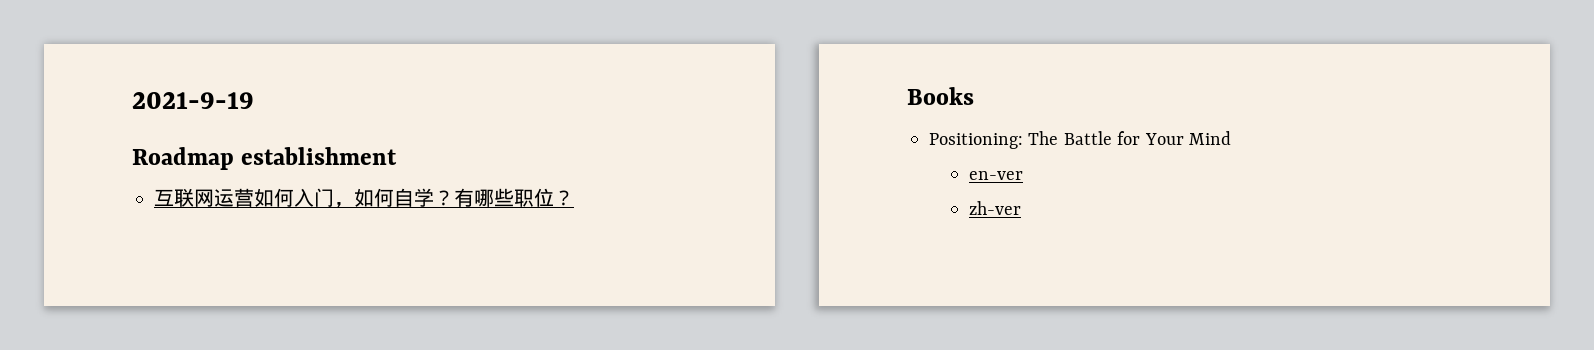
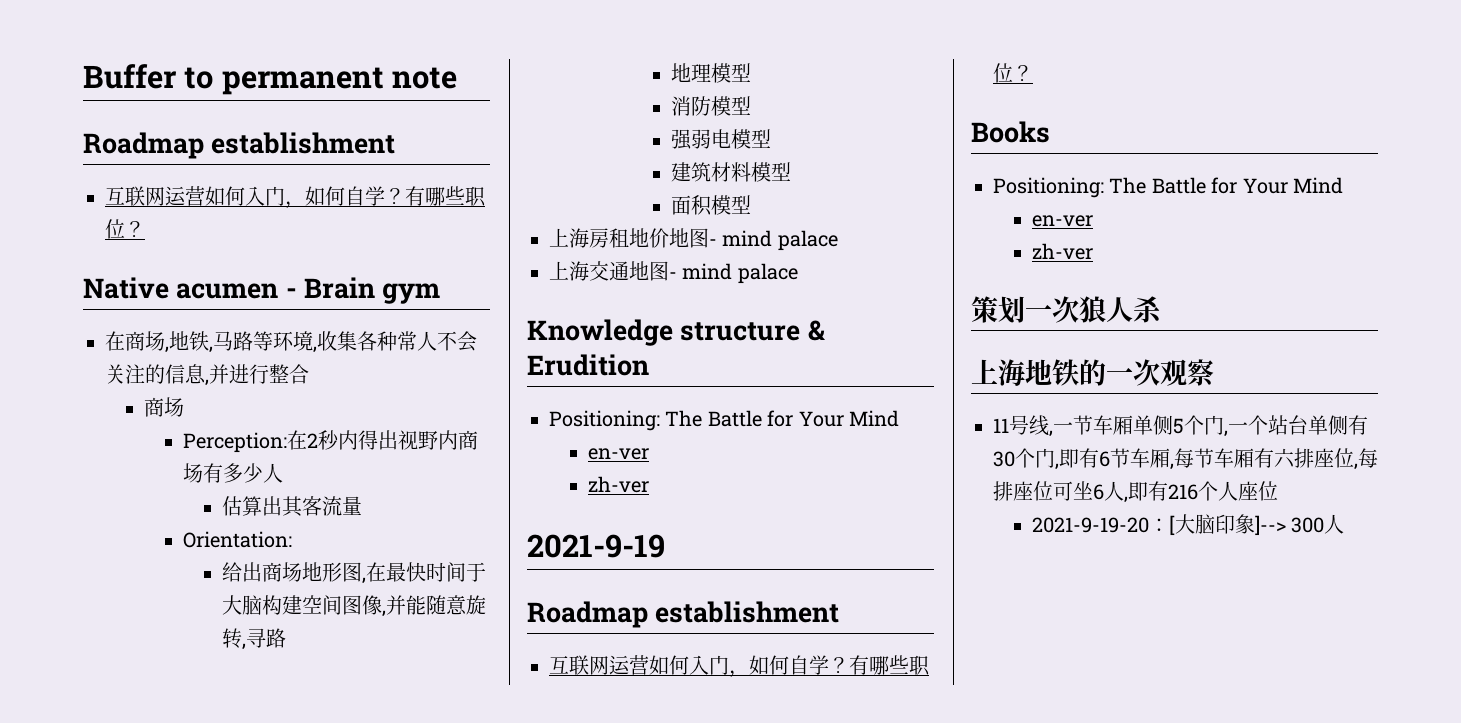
+ Buffer to permanent note
+ Roadmap establishment
+ 互联网运营如何入门，如何自学？有哪些职位？
+ Native acumen - Brain gym
+ 在商场,地铁,马路等环境,收集各种常人不会关注的信息,并进行整合
+ 商场
+ Perception:在2秒内得出视野内商场有多少人
+ 估算出其客流量
+ Orientation:
+ 给出商场地形图,在最快时间于大脑构建空间图像,并能随意旋转,寻路
+ 地理模型
+ 消防模型
+ 强弱电模型
+ 建筑材料模型
+ 面积模型
+ 上海房租地价地图- mind palace
+ 上海交通地图- mind palace
+ Knowledge structure & Erudition
+ Positioning: The Battle for Your Mind
+ en-ver
+ zh-ver
+ 策划一次狼人杀
+ 上海地铁的一次观察
+ 11号线,一节车厢单侧5个门,一个站台单侧有30个门,即有6节车厢,每节车厢有六排座位,每排座位可坐6人,即有216个人座位
+ 2021-9-19-20：[大脑印象]--> 300人

